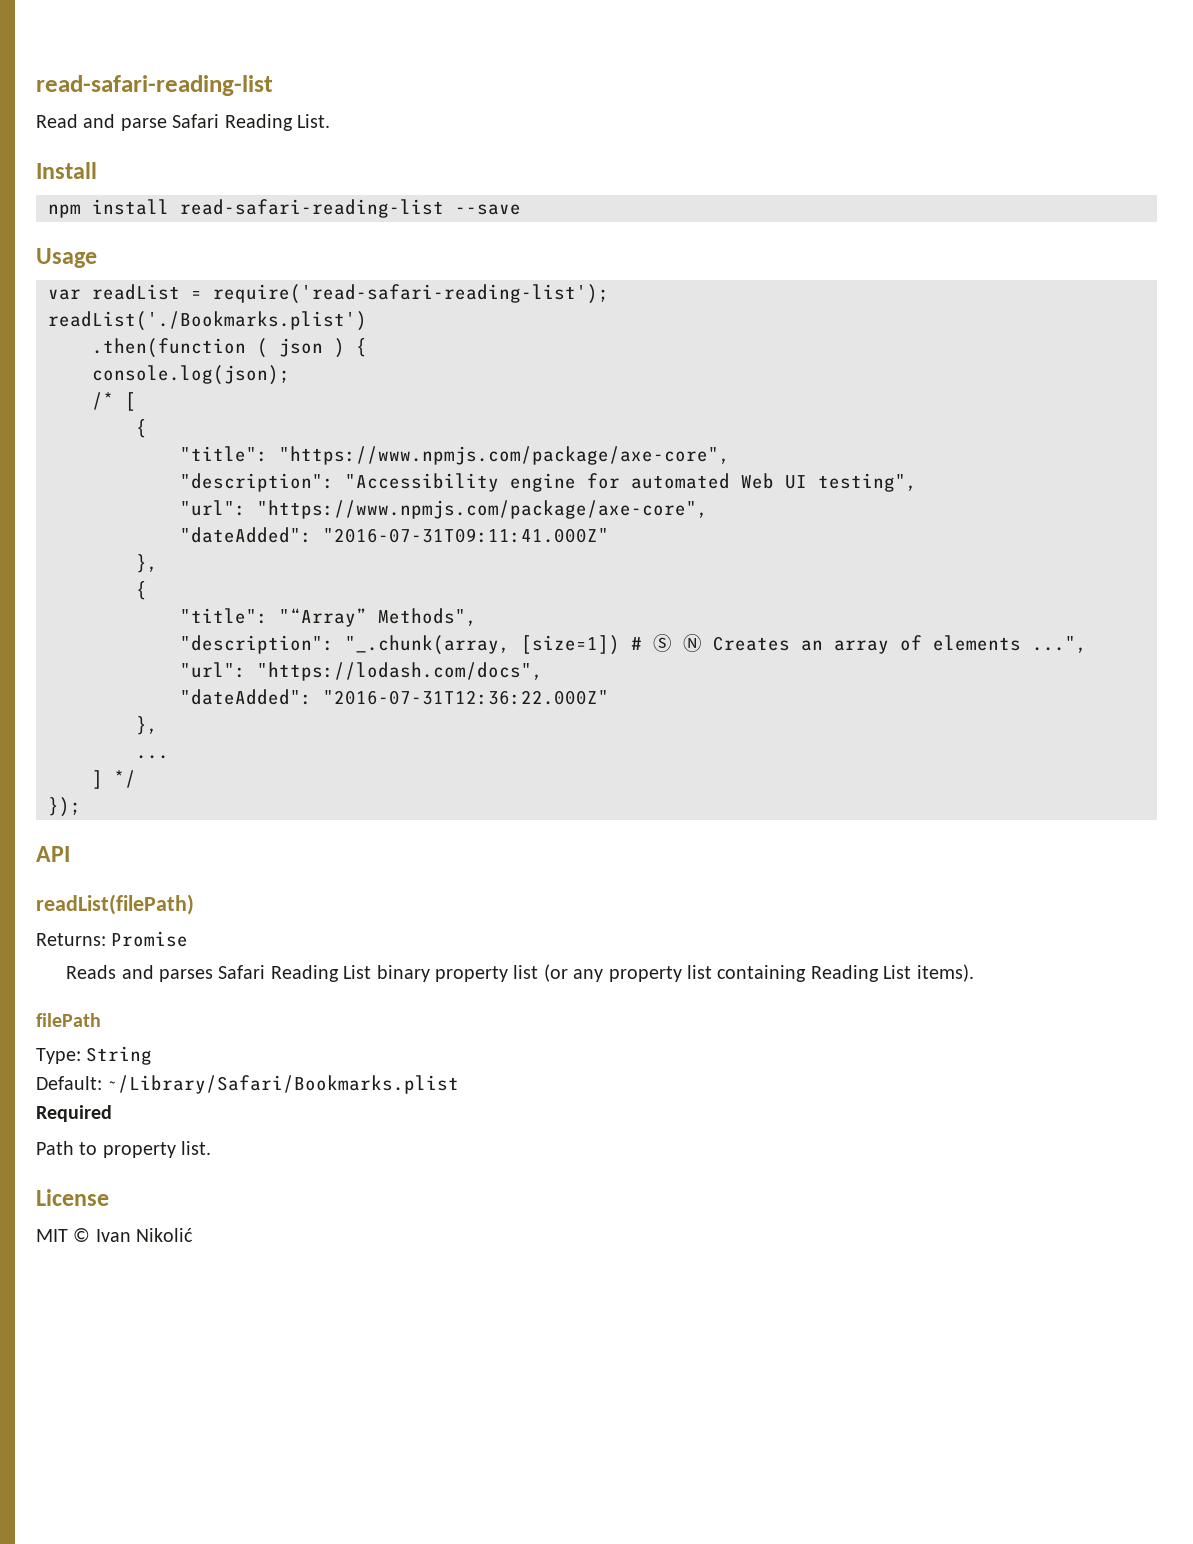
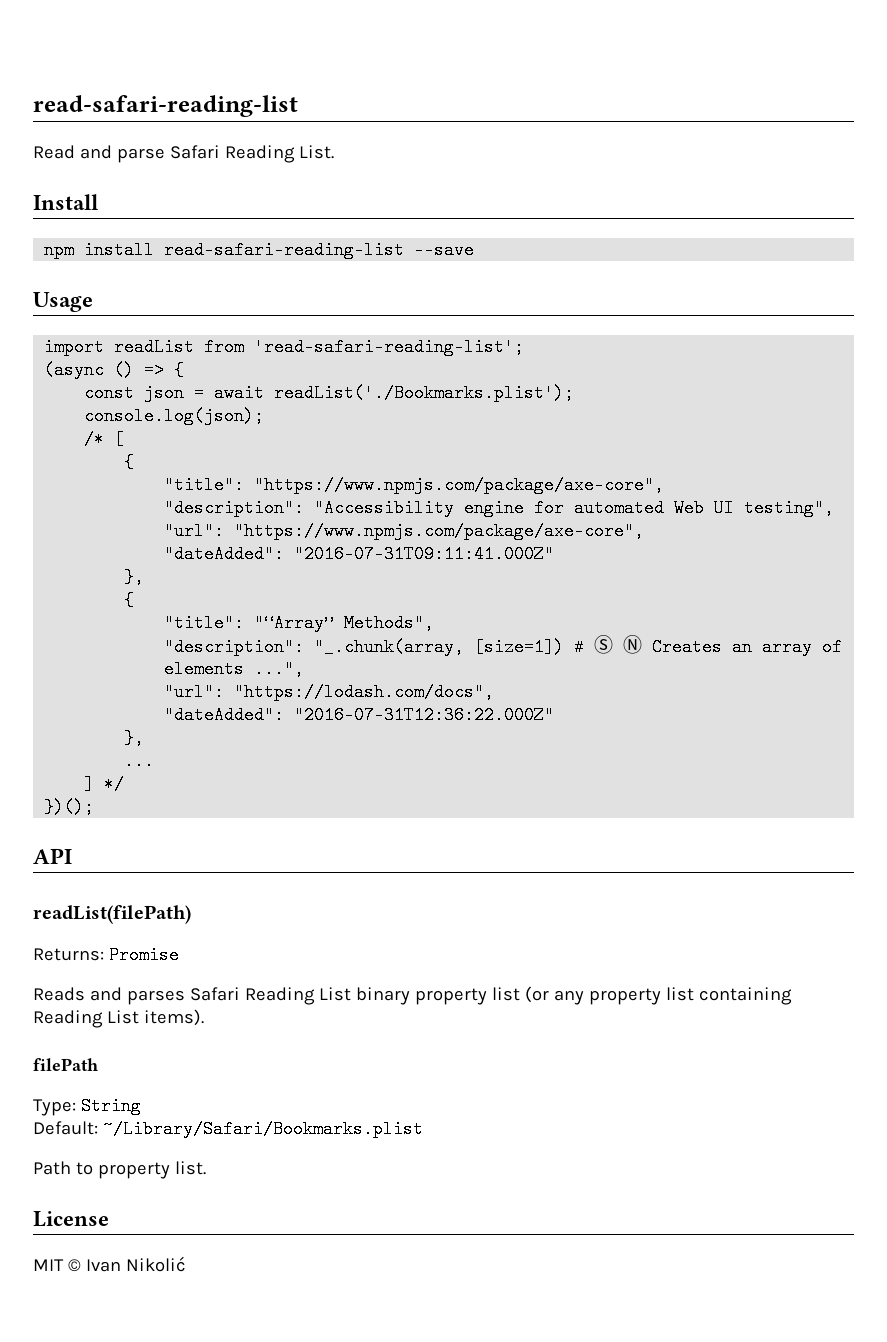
- var readList = require('read-safari-reading-list');
- readList('./Bookmarks.plist')
- .then(function ( json ) {
+ import readList from 'read-safari-reading-list';
+ (async () => {
+ const json = await readList('./Bookmarks.plist');
- });
+ })();
- Required

